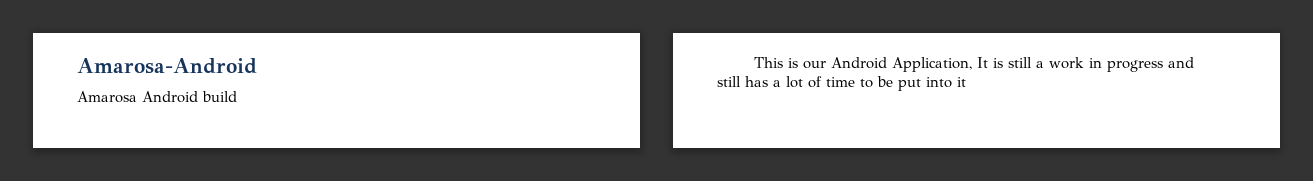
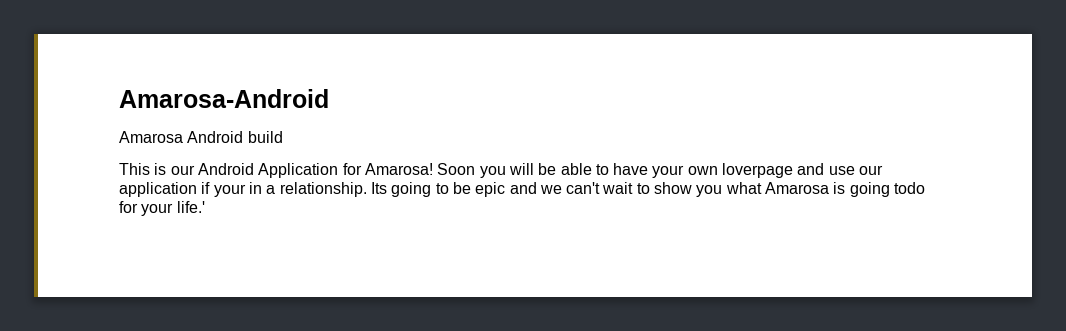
- This is our Android Application, It is still a work in progress and still has a lot of time to be put into it
+ This is our Android Application for Amarosa! Soon you will be able to have your own loverpage and use our application if your in a relationship. Its going to be epic and we can't wait to show you what Amarosa is going todo for your life.'

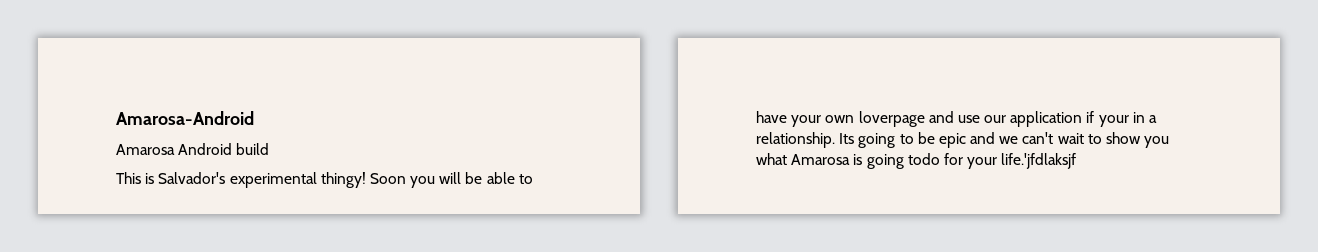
- This is our Android Application for Amarosa!
+ This is Salvador's experimental thingy!
- Its going to be epic and we can't wait to show you what Amarosa is going todo for your life.'
+ Its going to be epic and we can't wait to show you what Amarosa is going todo for your life.'jfdlaksjf

